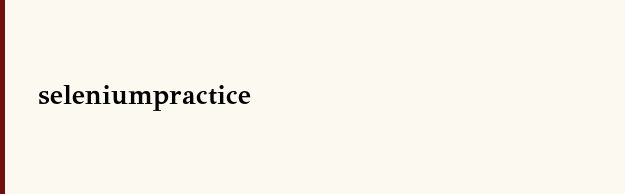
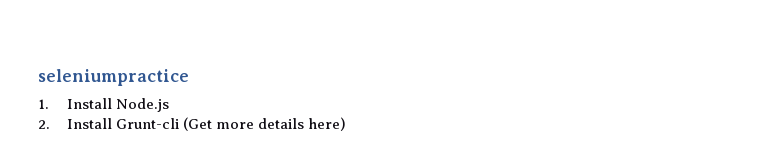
+ 1. Install Node.js
+ 2. Install Grunt-cli (Get more details here)

